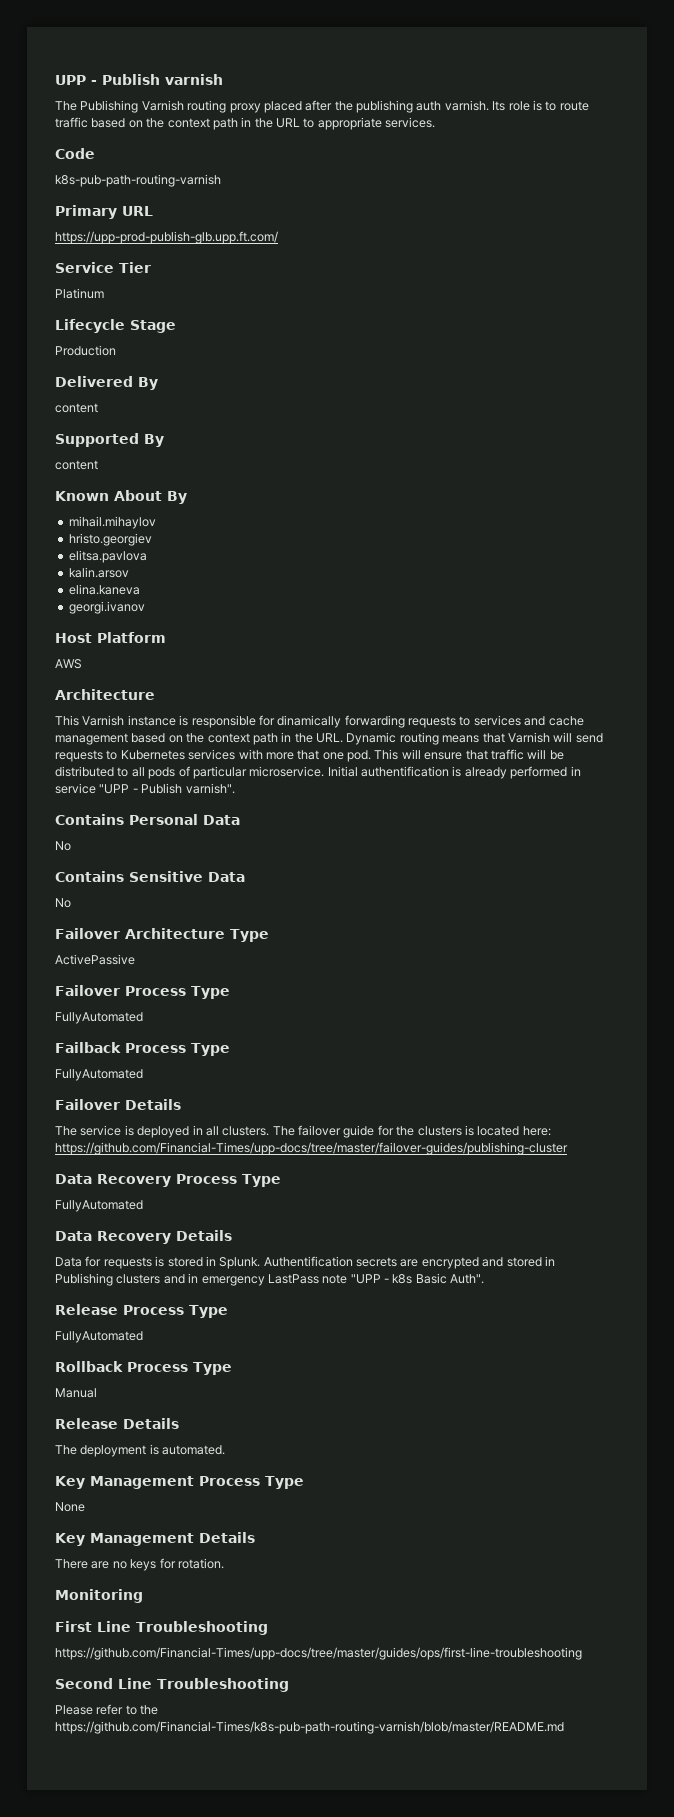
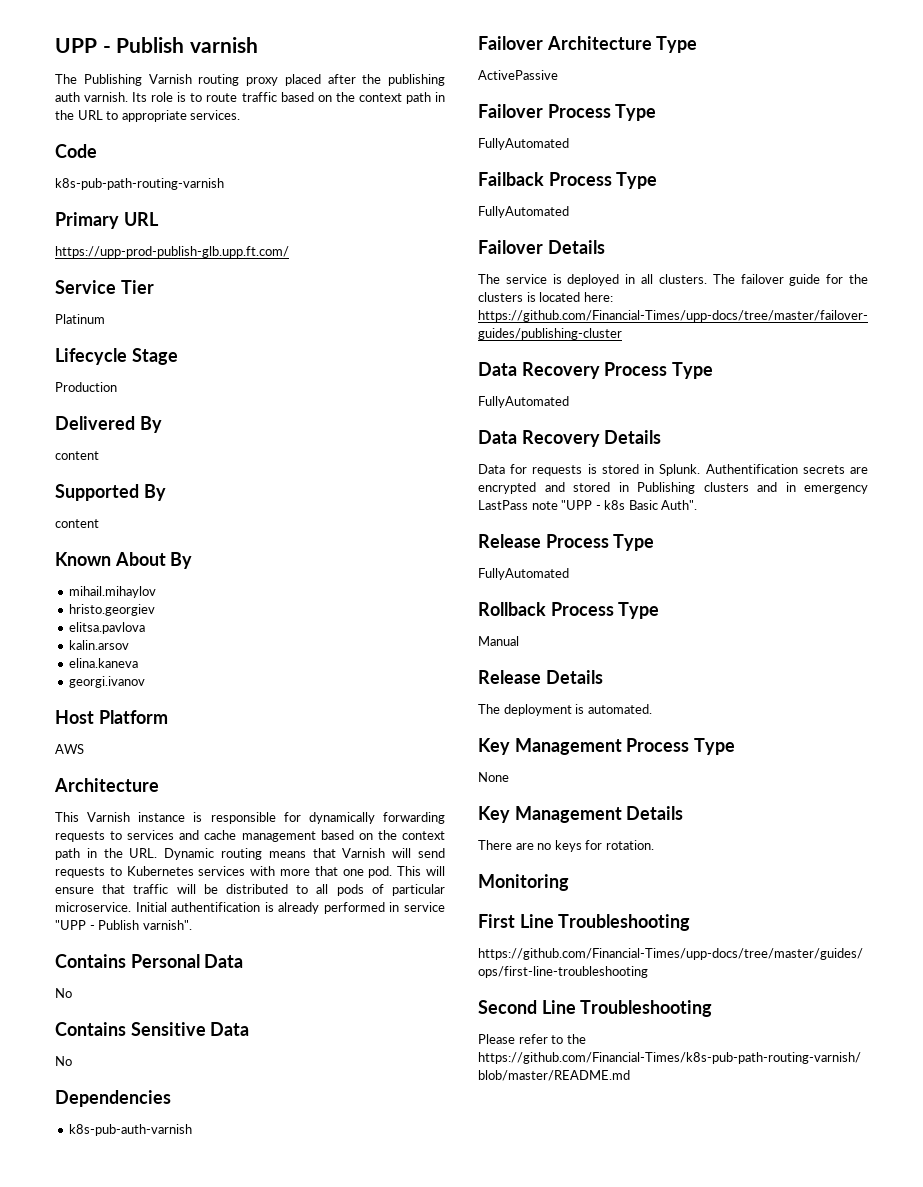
- This Varnish instance is responsible for dinamically forwarding requests to services and cache management based on the context path in the URL. Dynamic routing means that Varnish will send requests to Kubernetes services with more that one pod.
+ This Varnish instance is responsible for dynamically forwarding requests to services and cache management based on the context path in the URL. Dynamic routing means that Varnish will send requests to Kubernetes services with more that one pod.
+ Dependencies
+ k8s-pub-auth-varnish

